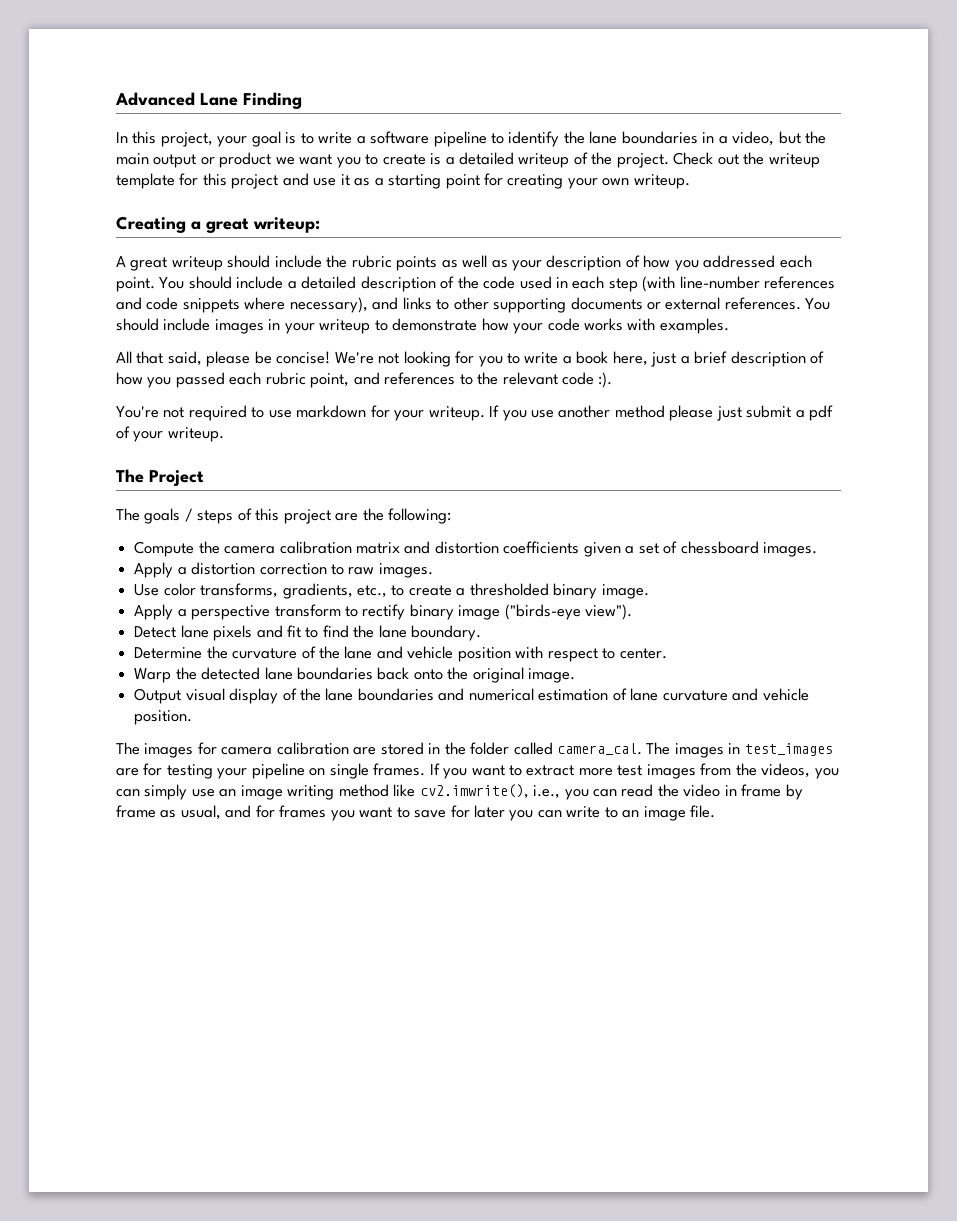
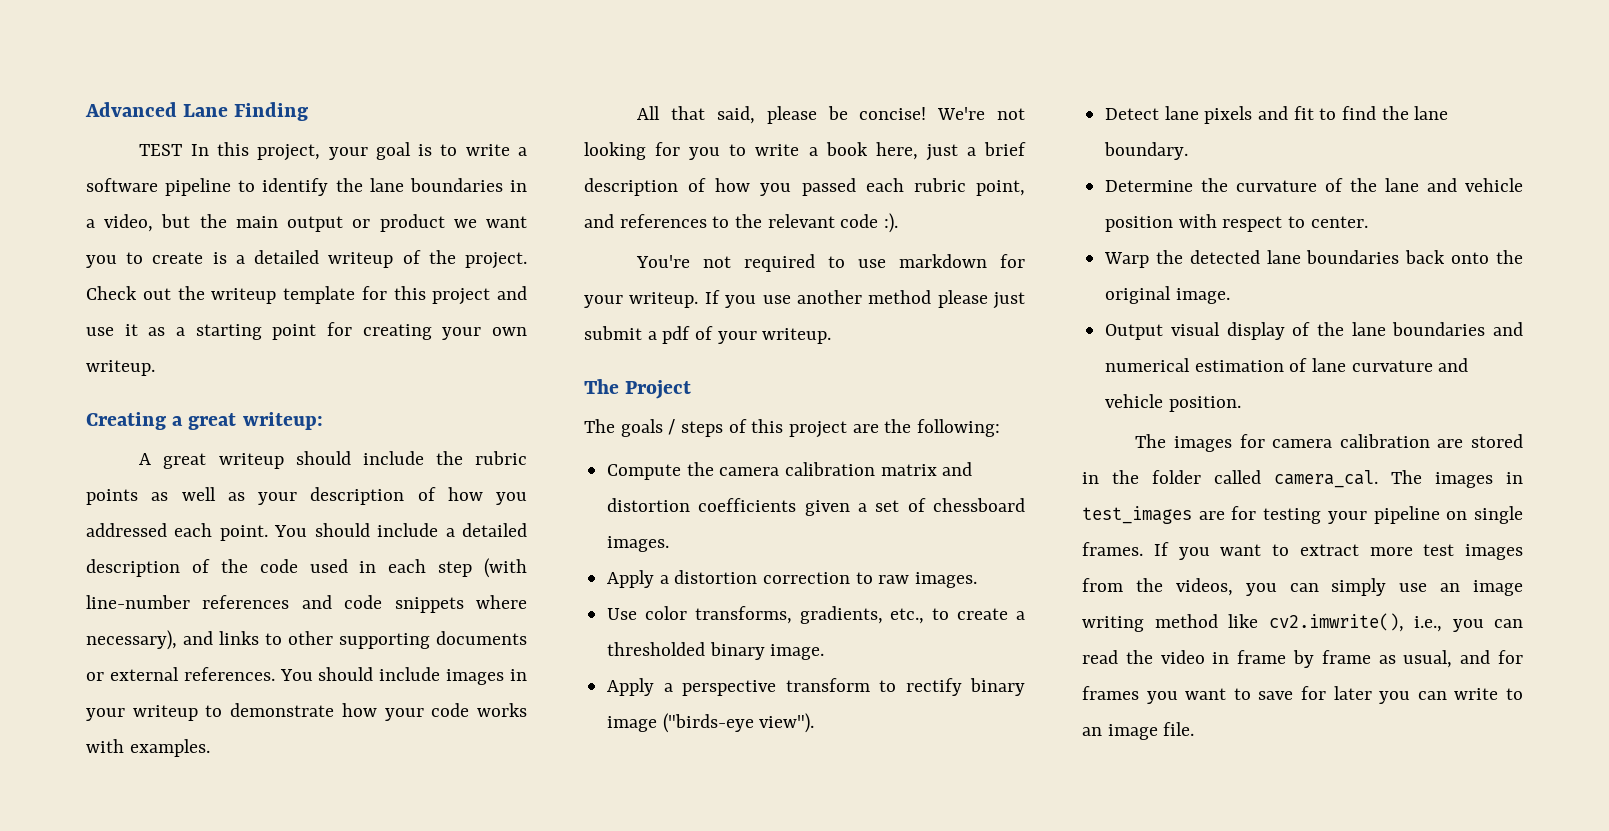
- In this project, your goal is to write a software pipeline to identify the lane boundaries in a video, but the main output or product we want you to create is a detailed writeup of the project.
+ TEST In this project, your goal is to write a software pipeline to identify the lane boundaries in a video, but the main output or product we want you to create is a detailed writeup of the project.

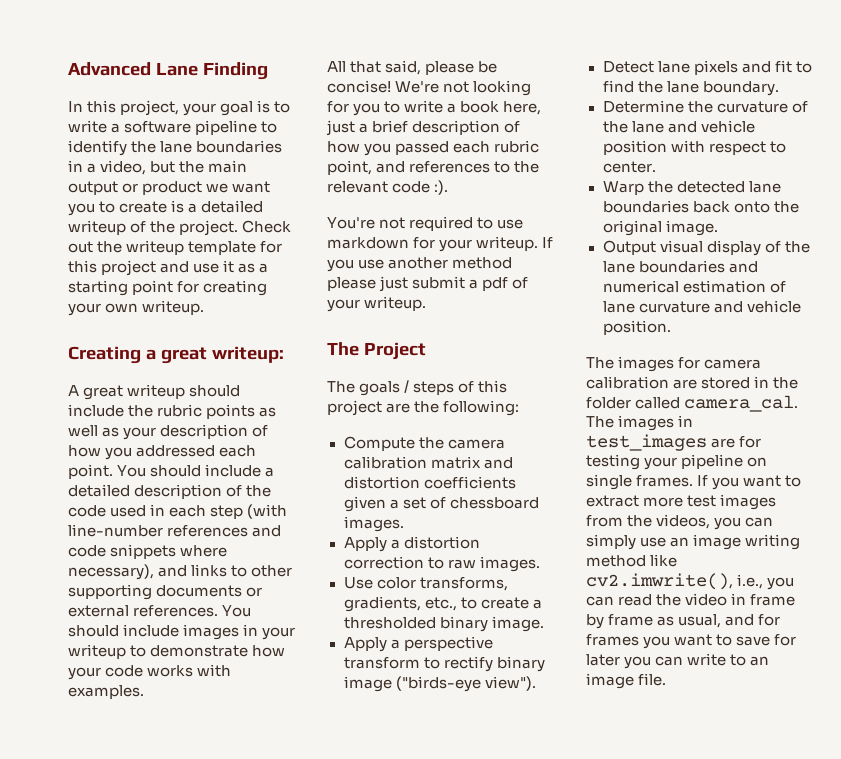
- TEST In this project, your goal is to write a software pipeline to identify the lane boundaries in a video, but the main output or product we want you to create is a detailed writeup of the project.
+ In this project, your goal is to write a software pipeline to identify the lane boundaries in a video, but the main output or product we want you to create is a detailed writeup of the project.

